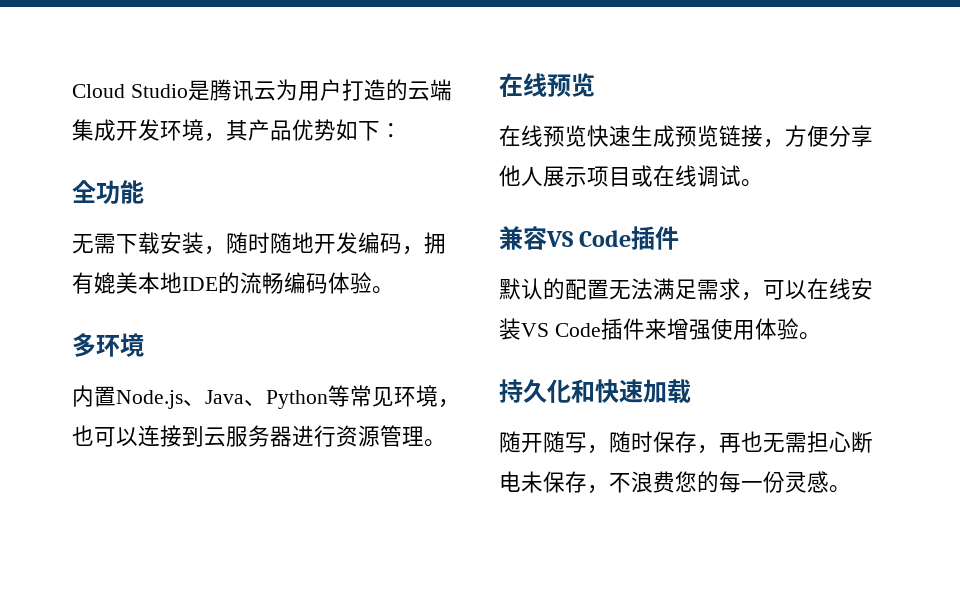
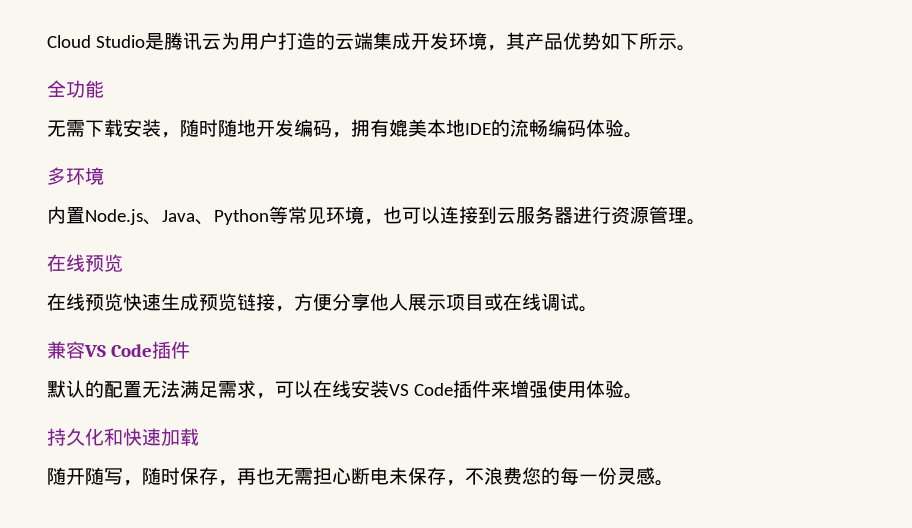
- Cloud Studio是腾讯云为用户打造的云端集成开发环境，其产品优势如下：
+ Cloud Studio是腾讯云为用户打造的云端集成开发环境，其产品优势如下所示。

